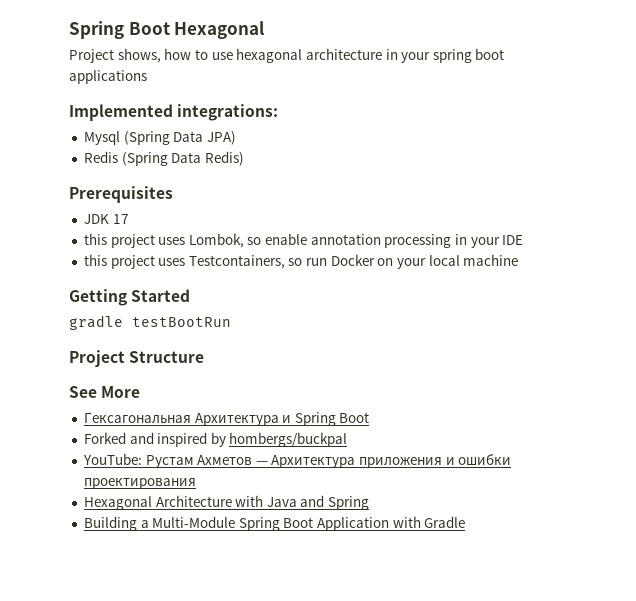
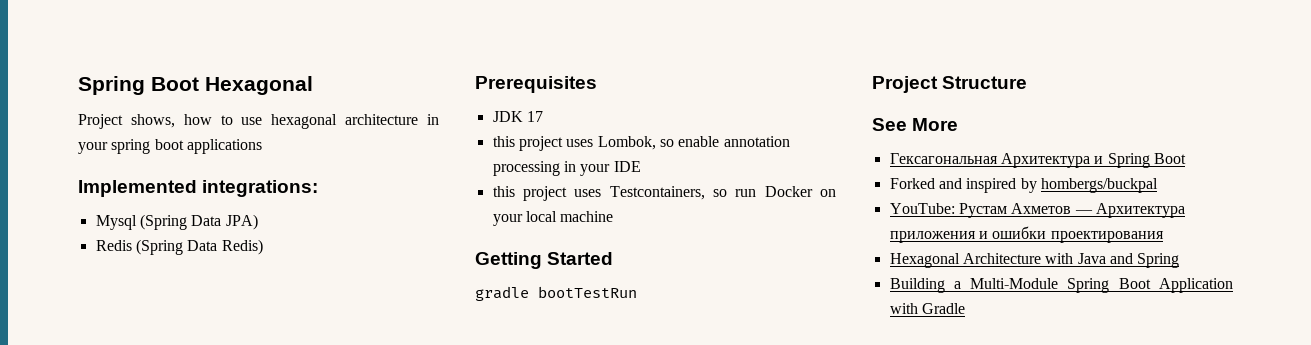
- gradle testBootRun
+ gradle bootTestRun

